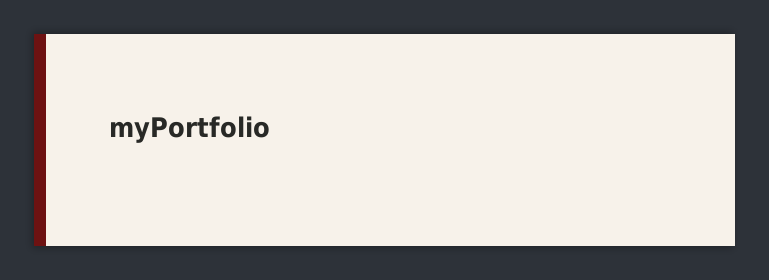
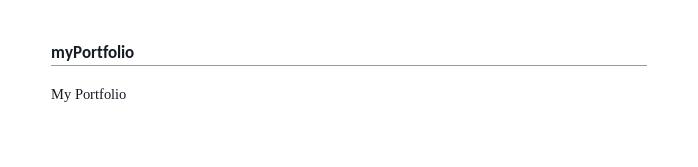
+ My Portfolio

